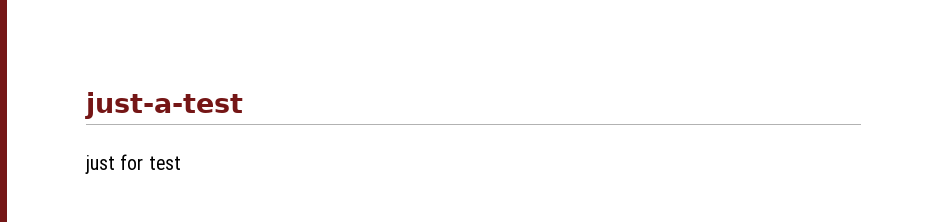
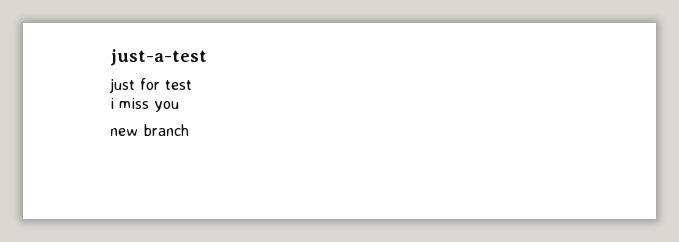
+ i miss you
+ new branch

